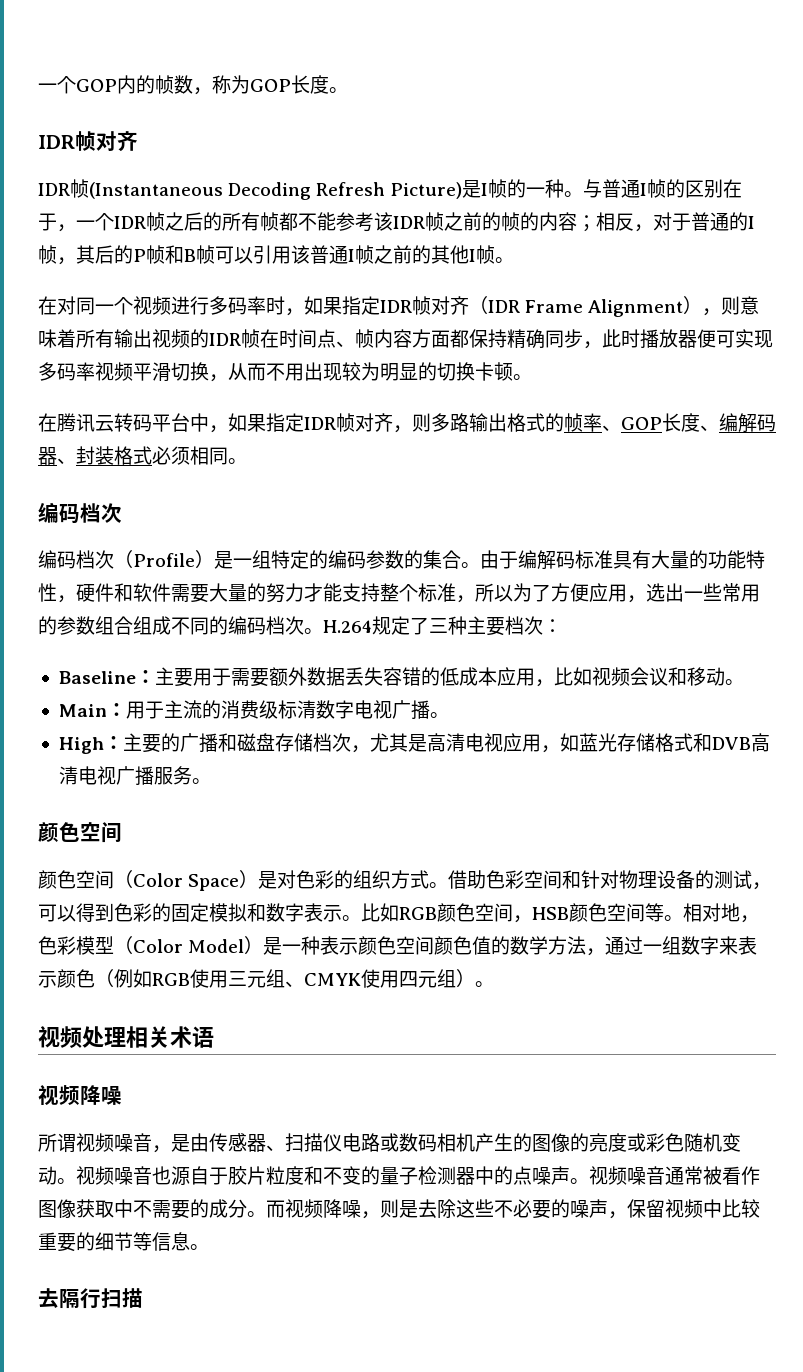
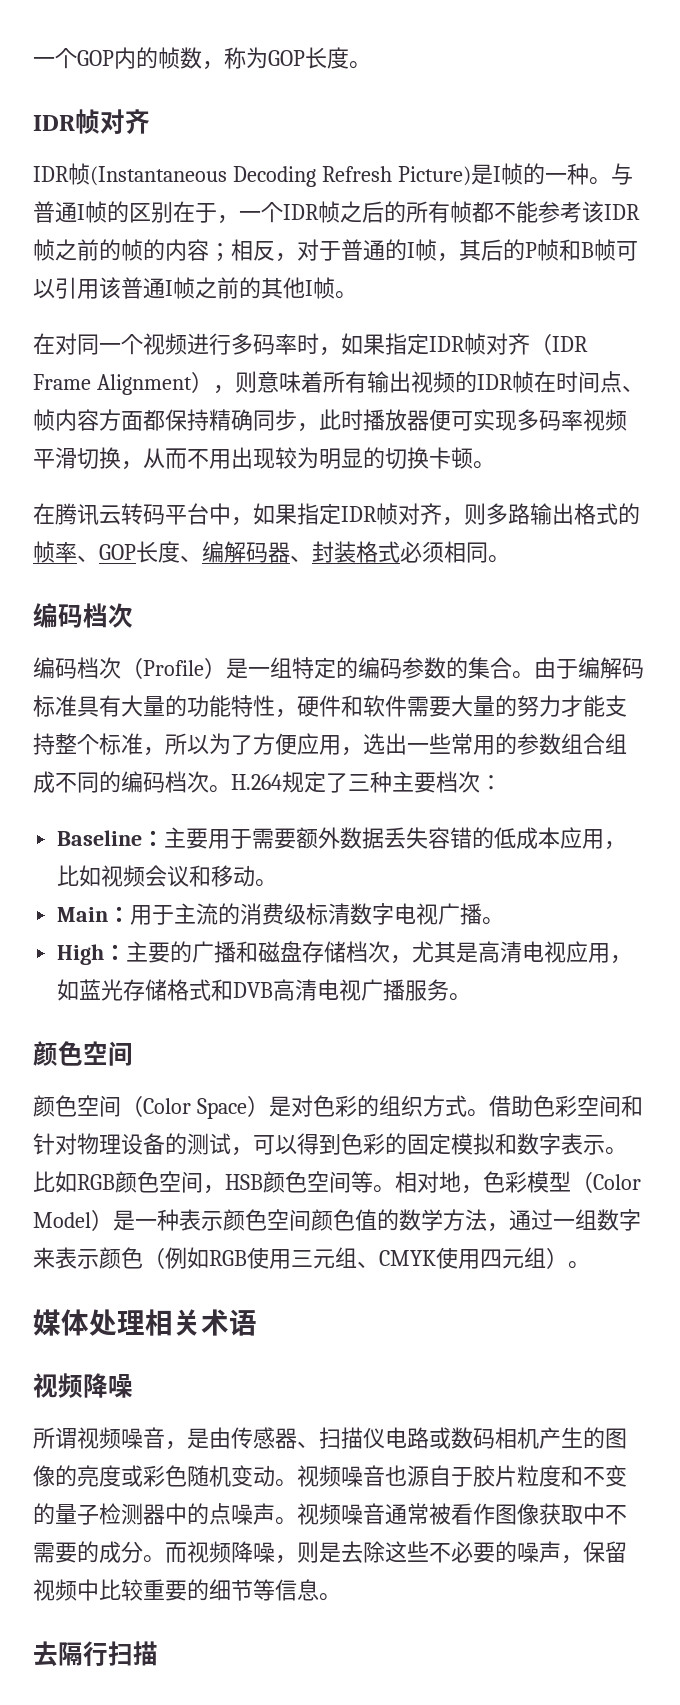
- 视频处理相关术语
+ 媒体处理相关术语

